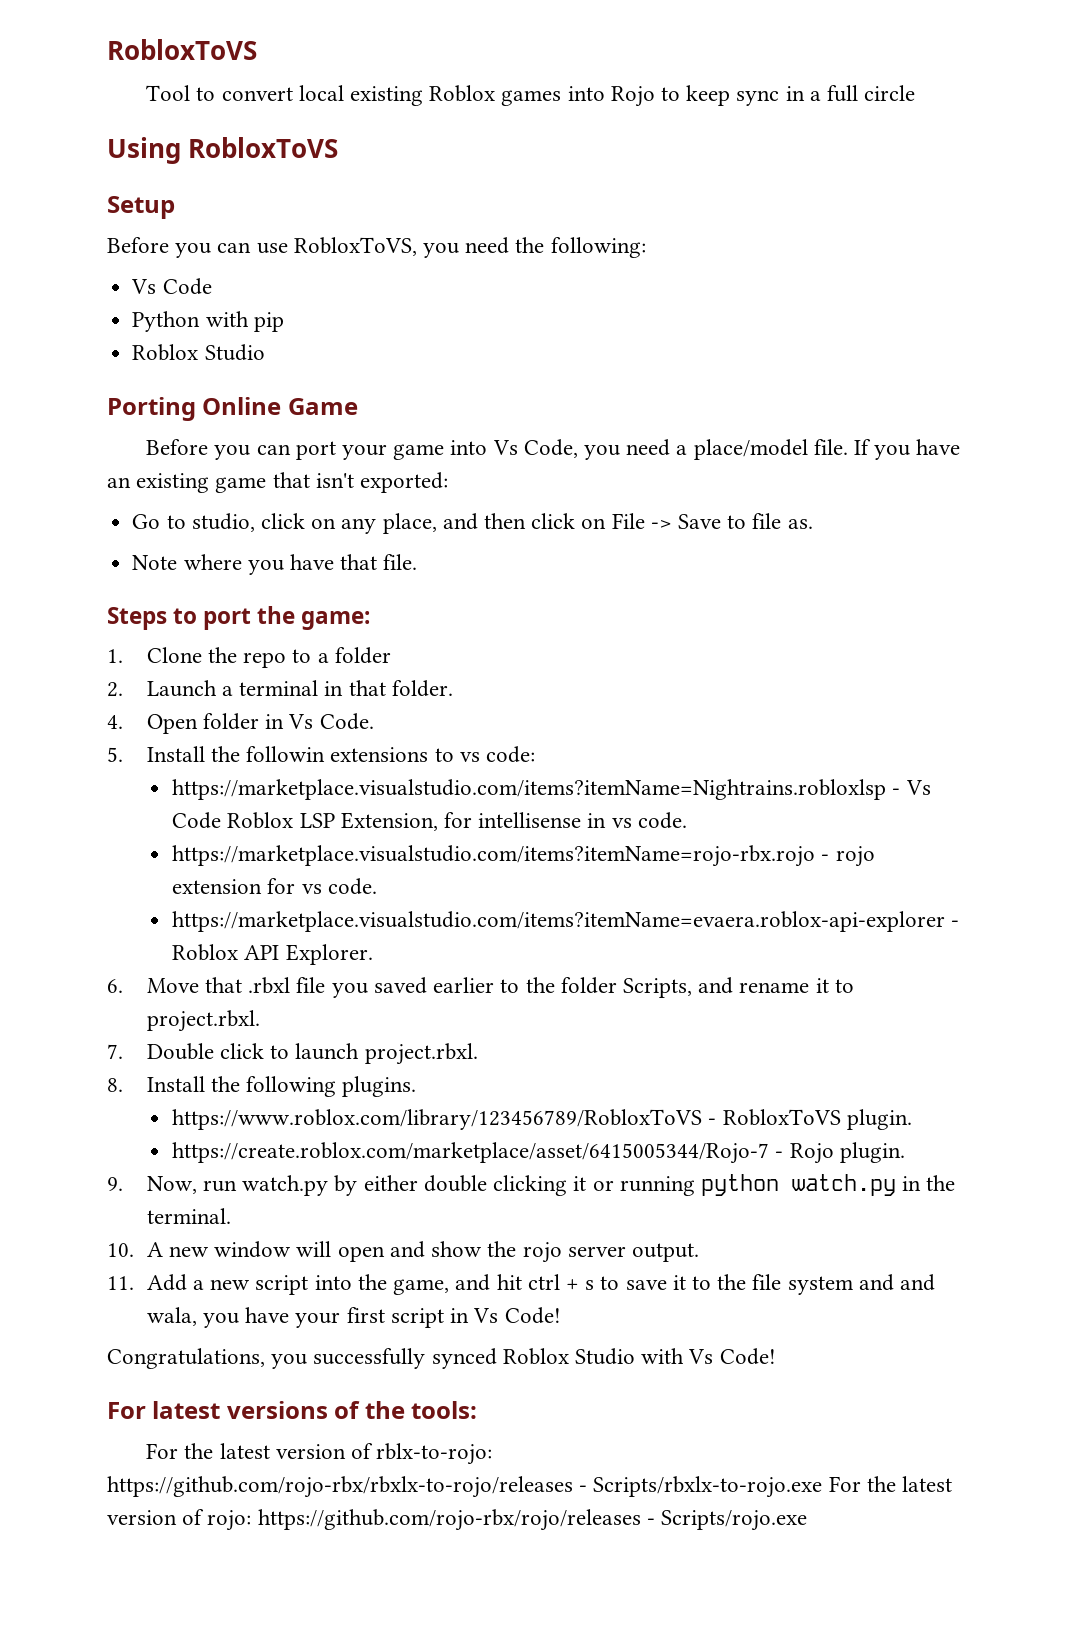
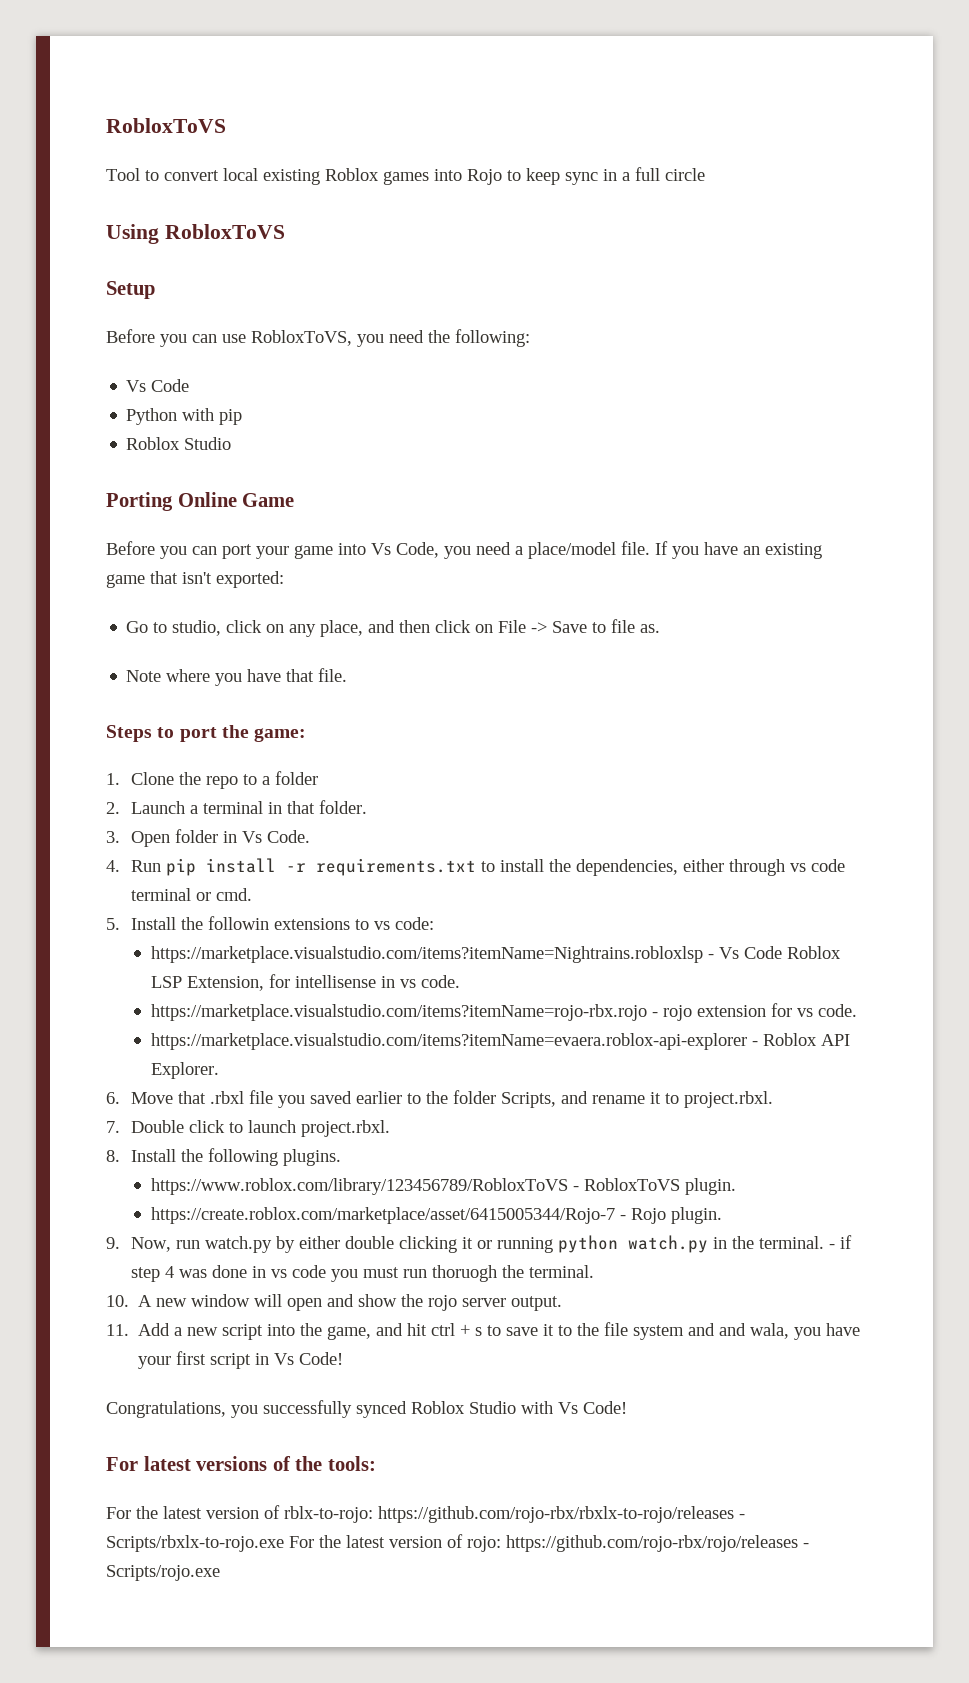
- 4. Open folder in Vs Code.
+ 3. Open folder in Vs Code.
+ 4. Run pip install -r requirements.txt to install the dependencies, either through vs code terminal or cmd.
+ - if step 4 was done in vs code you must run thoruogh the terminal.

